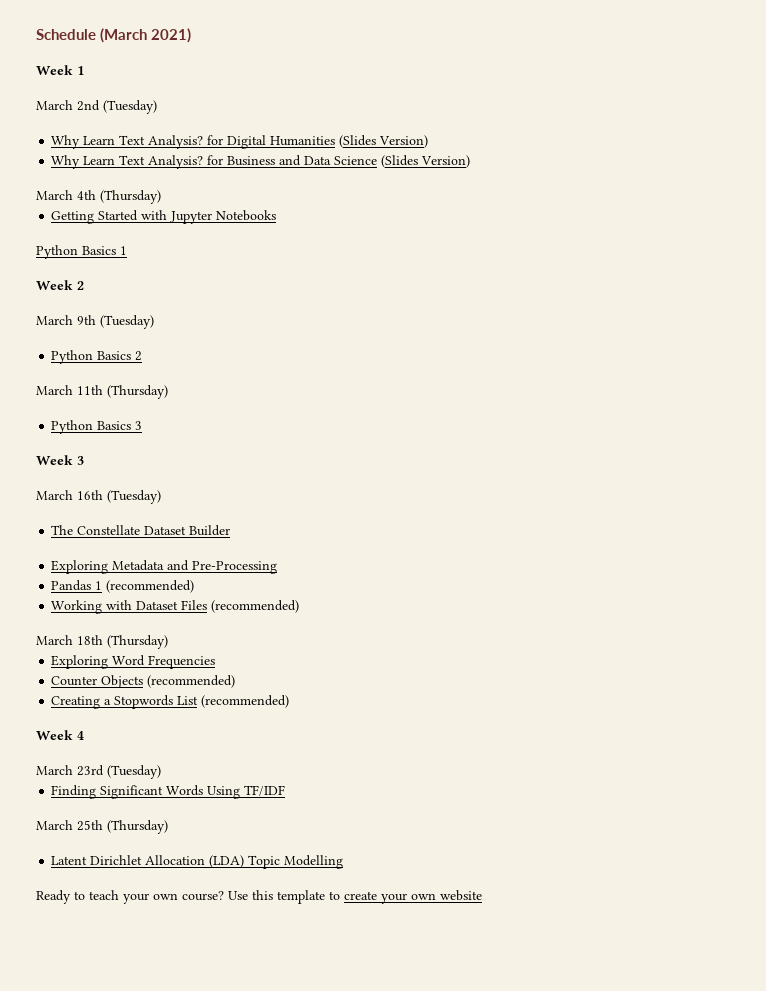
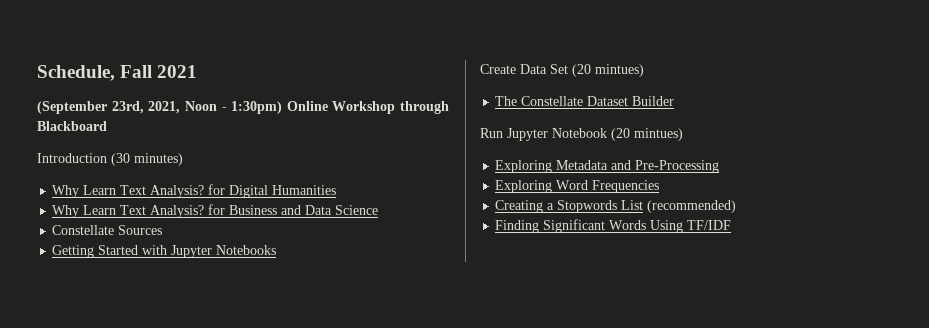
- Schedule (March 2021)
- Week 1
- March 2nd (Tuesday)
+ Schedule, Fall 2021
+ (September 23rd, 2021, Noon - 1:30pm) Online Workshop through Blackboard
+ Introduction (30 minutes)
- Why Learn Text Analysis? for Digital Humanities (Slides Version)
+ Why Learn Text Analysis? for Digital Humanities
- Why Learn Text Analysis? for Business and Data Science (Slides Version)
- March 4th (Thursday)
+ Why Learn Text Analysis? for Business and Data Science
+ Constellate Sources
- Python Basics 1
- Week 2
- March 9th (Tuesday)
- Python Basics 2
- March 11th (Thursday)
- Python Basics 3
- Week 3
- March 16th (Tuesday)
+ Create Data Set (20 mintues)
+ Run Jupyter Notebook (20 mintues)
- Pandas 1 (recommended)
- Working with Dataset Files (recommended)
- March 18th (Thursday)
- Counter Objects (recommended)
- Week 4
- March 23rd (Tuesday)
- March 25th (Thursday)
- Latent Dirichlet Allocation (LDA) Topic Modelling
- Ready to teach your own course? Use this template to create your own website

